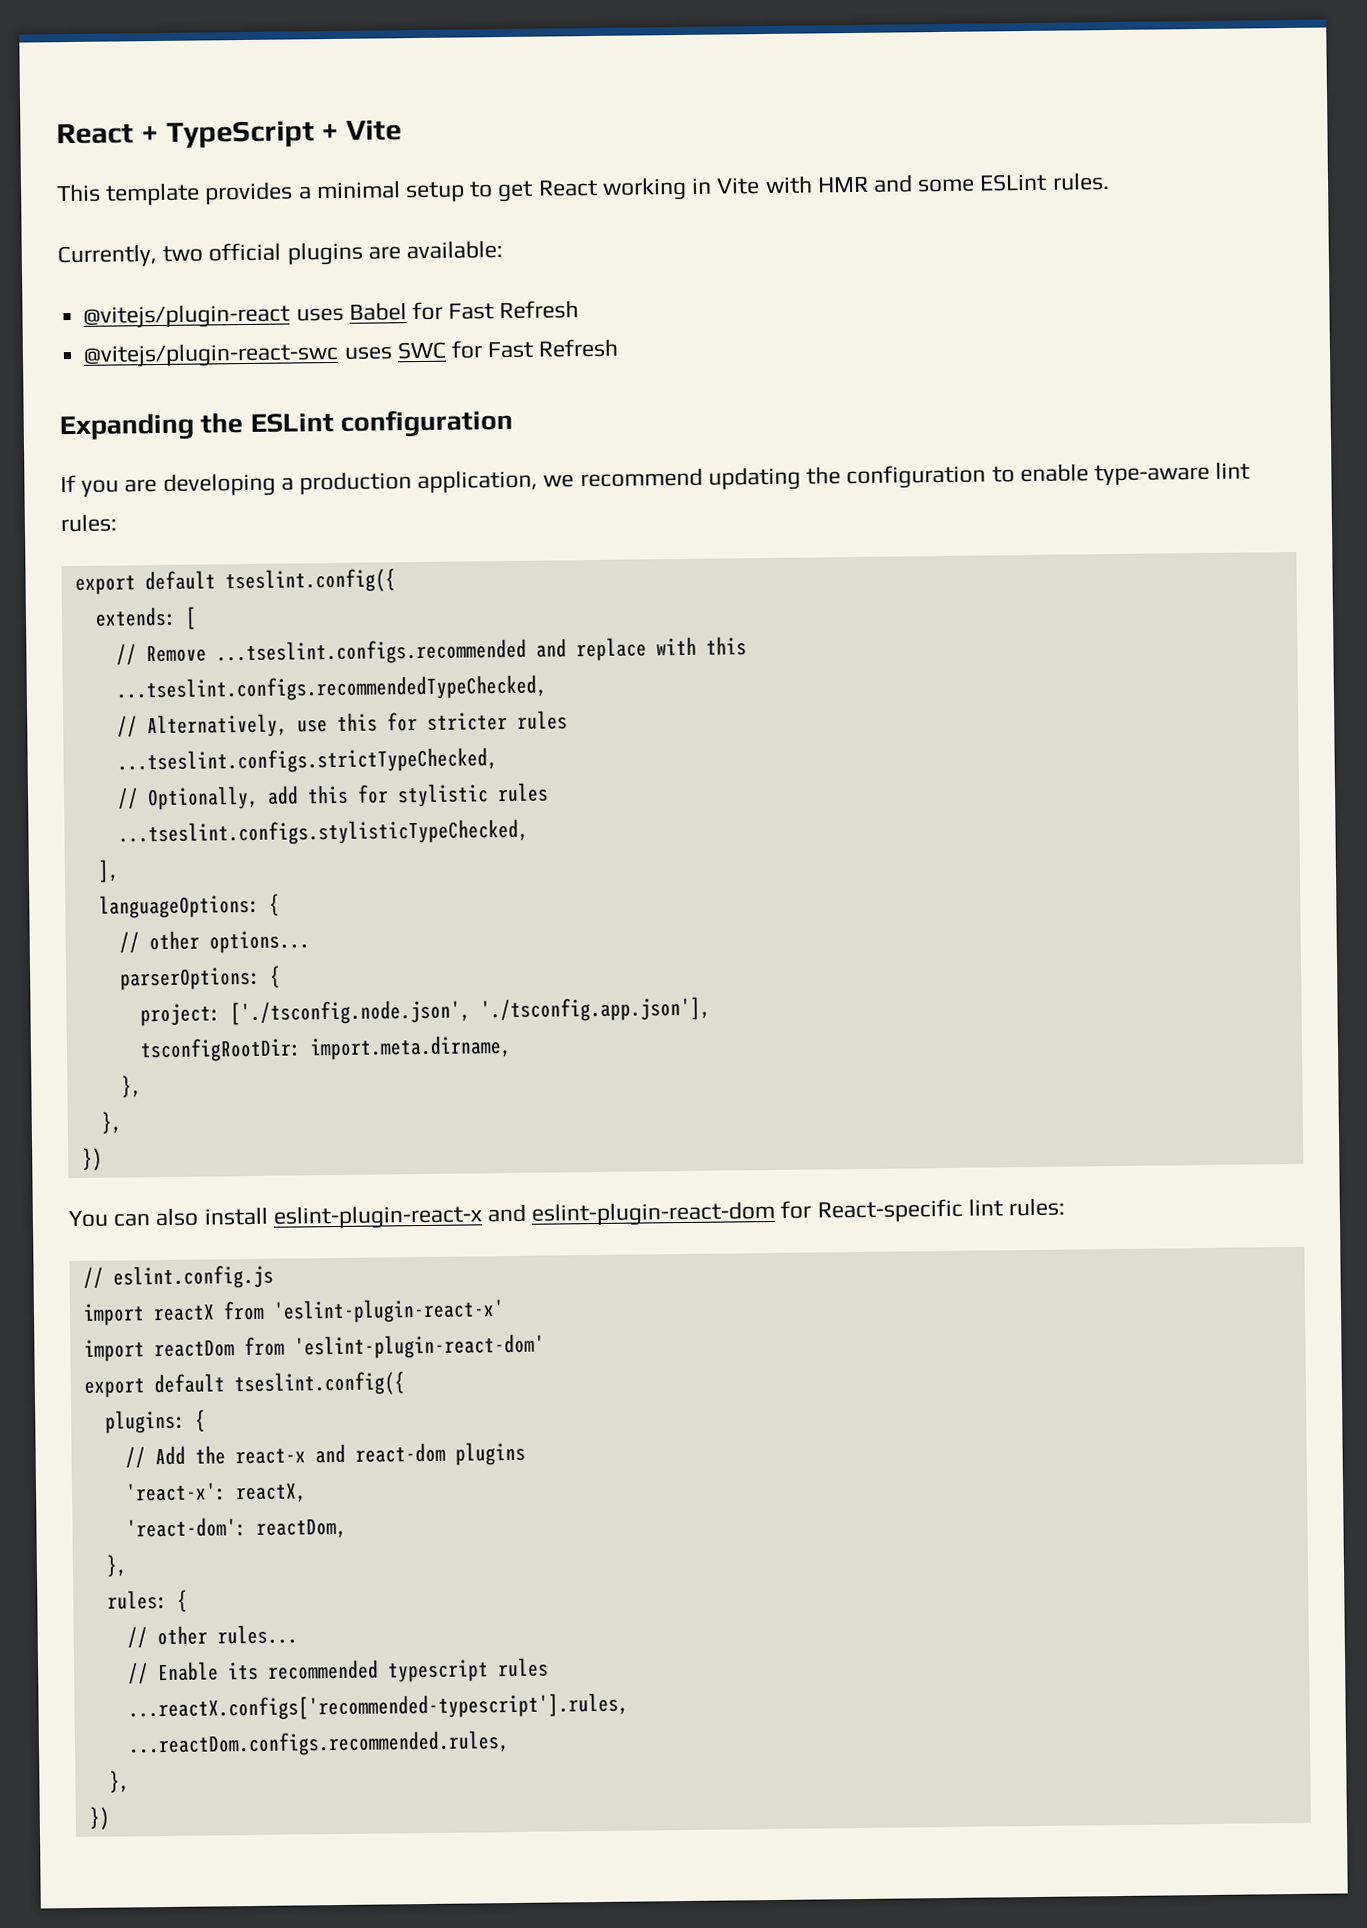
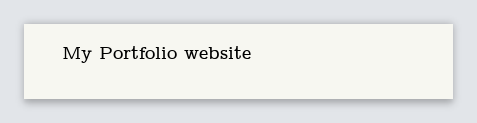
- React + TypeScript + Vite
- This template provides a minimal setup to get React working in Vite with HMR and some ESLint rules.
- Currently, two official plugins are available:
- @vitejs/plugin-react uses Babel for Fast Refresh
- @vitejs/plugin-react-swc uses SWC for Fast Refresh
- Expanding the ESLint configuration
- If you are developing a production application, we recommend updating the configuration to enable type-aware lint rules:
- export default tseslint.config({
- extends: [
- // Remove ...tseslint.configs.recommended and replace with this
- ...tseslint.configs.recommendedTypeChecked,
- // Alternatively, use this for stricter rules
- ...tseslint.configs.strictTypeChecked,
- // Optionally, add this for stylistic rules
- ...tseslint.configs.stylisticTypeChecked,
- ],
- languageOptions: {
- // other options...
- parserOptions: {
- project: ['./tsconfig.node.json', './tsconfig.app.json'],
- tsconfigRootDir: import.meta.dirname,
- },
- },
- })
- You can also install eslint-plugin-react-x and eslint-plugin-react-dom for React-specific lint rules:
- // eslint.config.js
- import reactX from 'eslint-plugin-react-x'
- import reactDom from 'eslint-plugin-react-dom'
- export default tseslint.config({
- plugins: {
- // Add the react-x and react-dom plugins
- 'react-x': reactX,
- 'react-dom': reactDom,
- },
- rules: {
- // other rules...
- // Enable its recommended typescript rules
- ...reactX.configs['recommended-typescript'].rules,
- ...reactDom.configs.recommended.rules,
- },
- })
+ My Portfolio website

